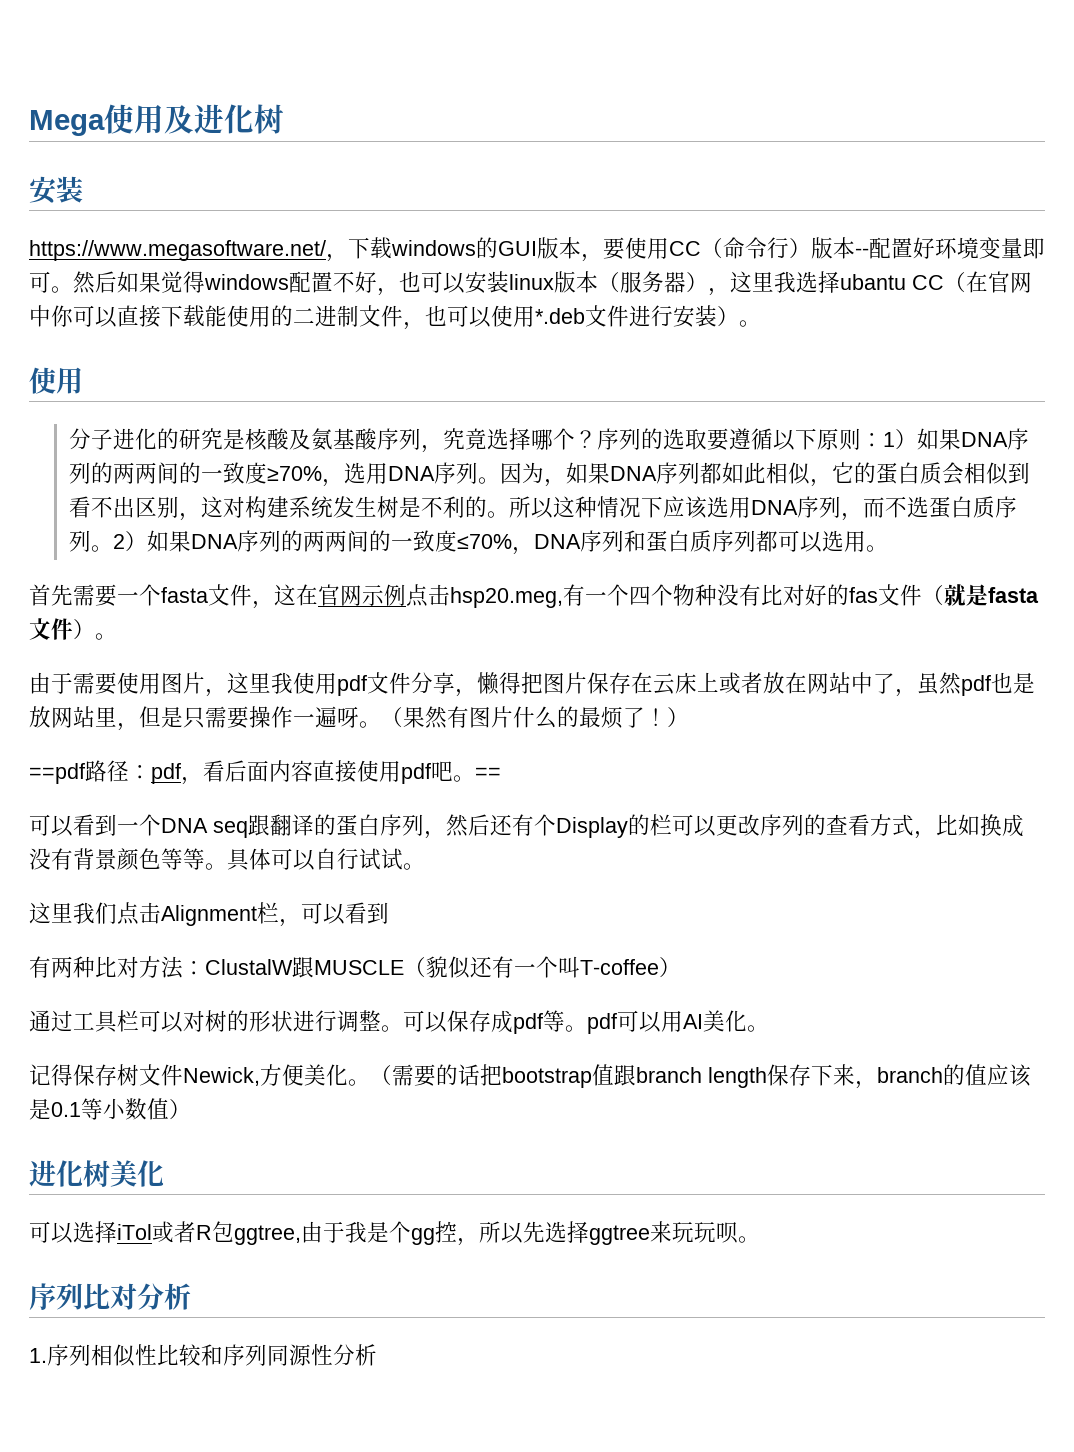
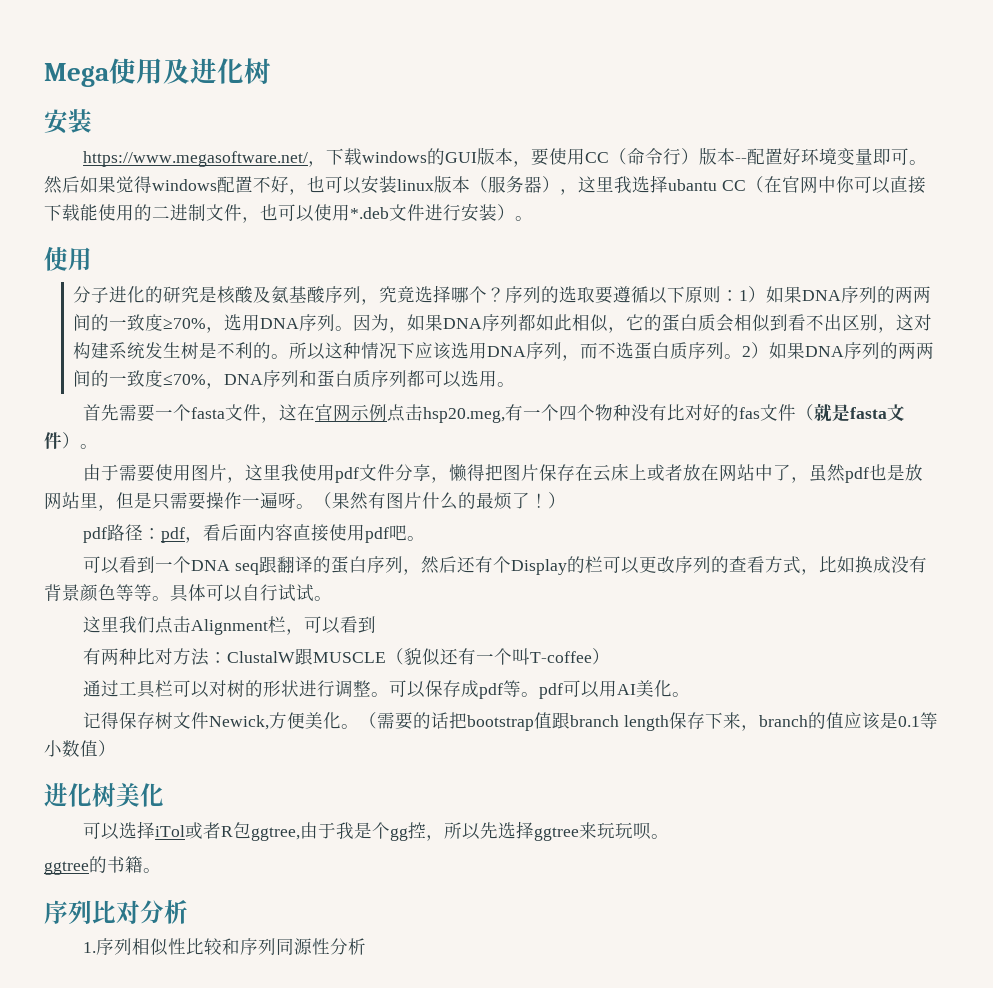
- ==pdf路径：pdf，看后面内容直接使用pdf吧。==
+ pdf路径：pdf，看后面内容直接使用pdf吧。
+ ggtree的书籍。

